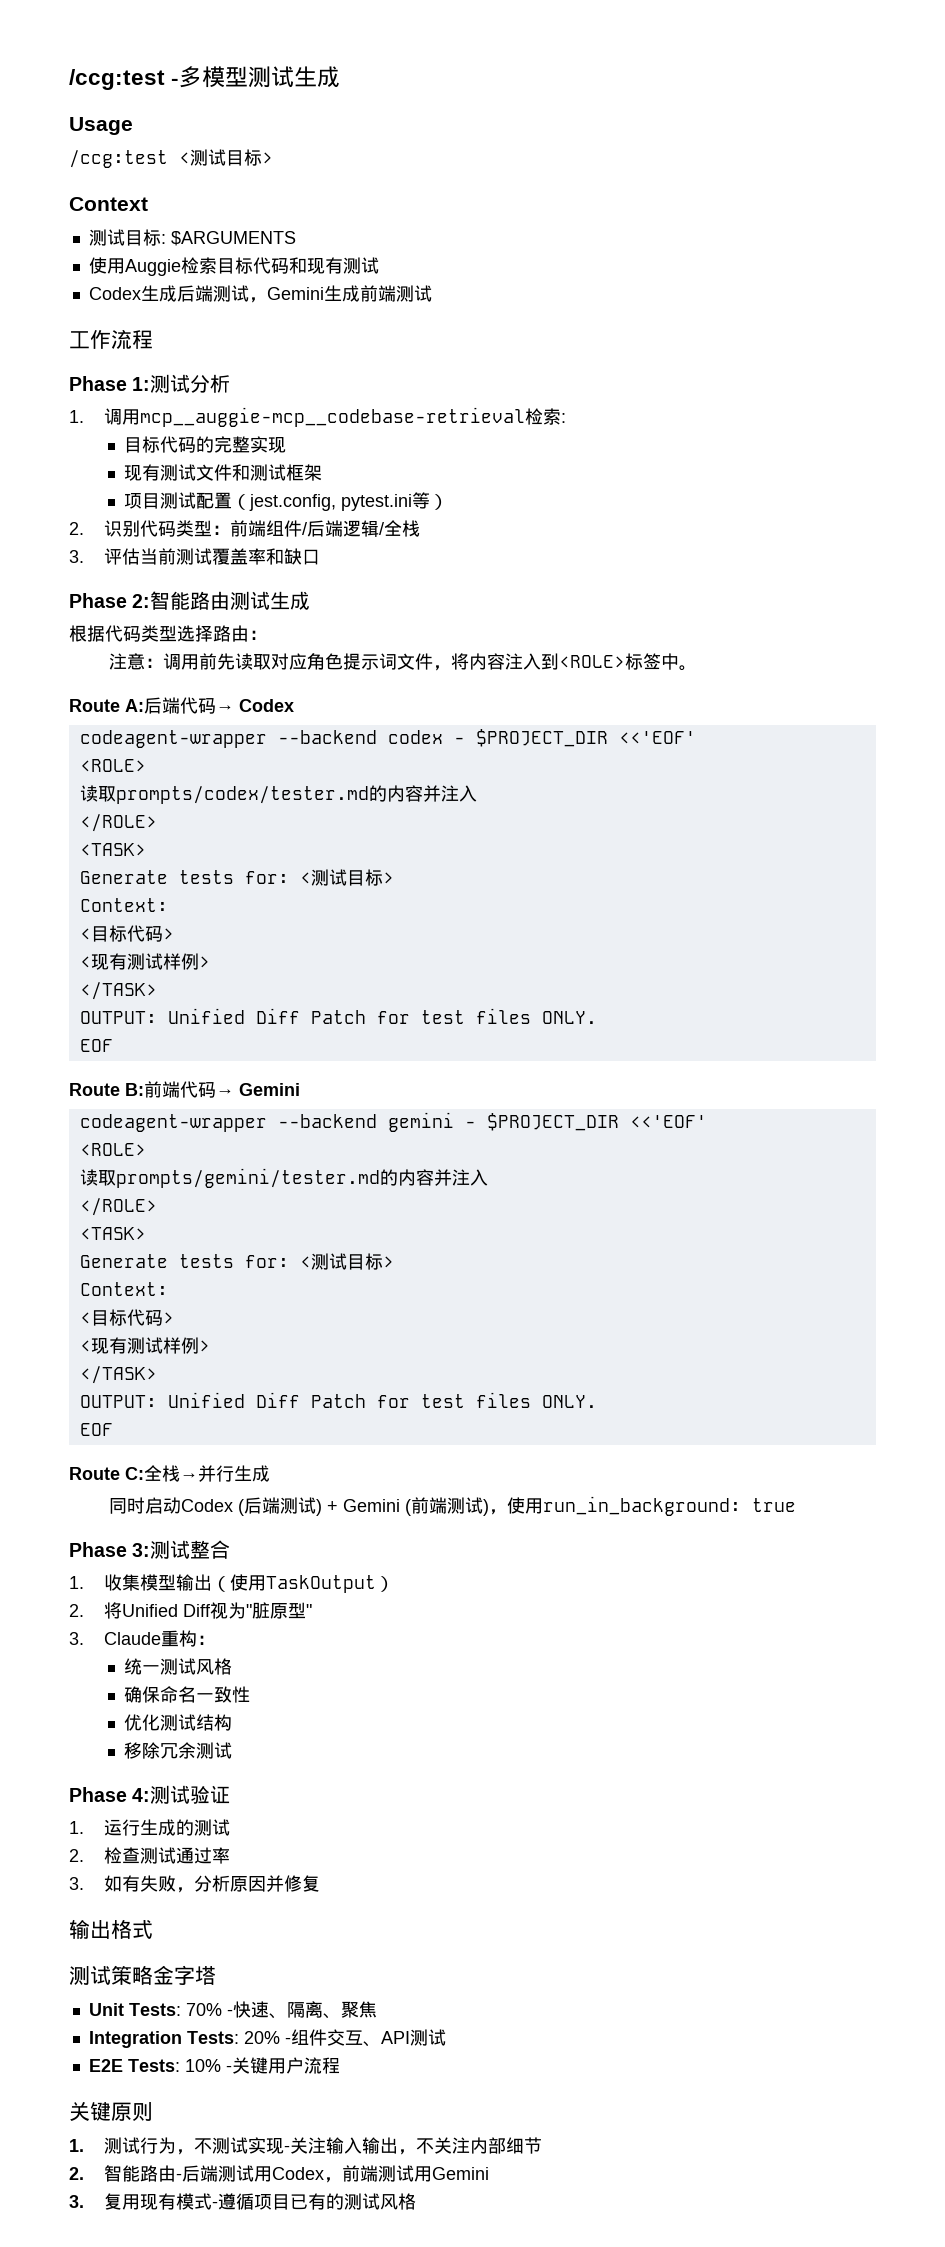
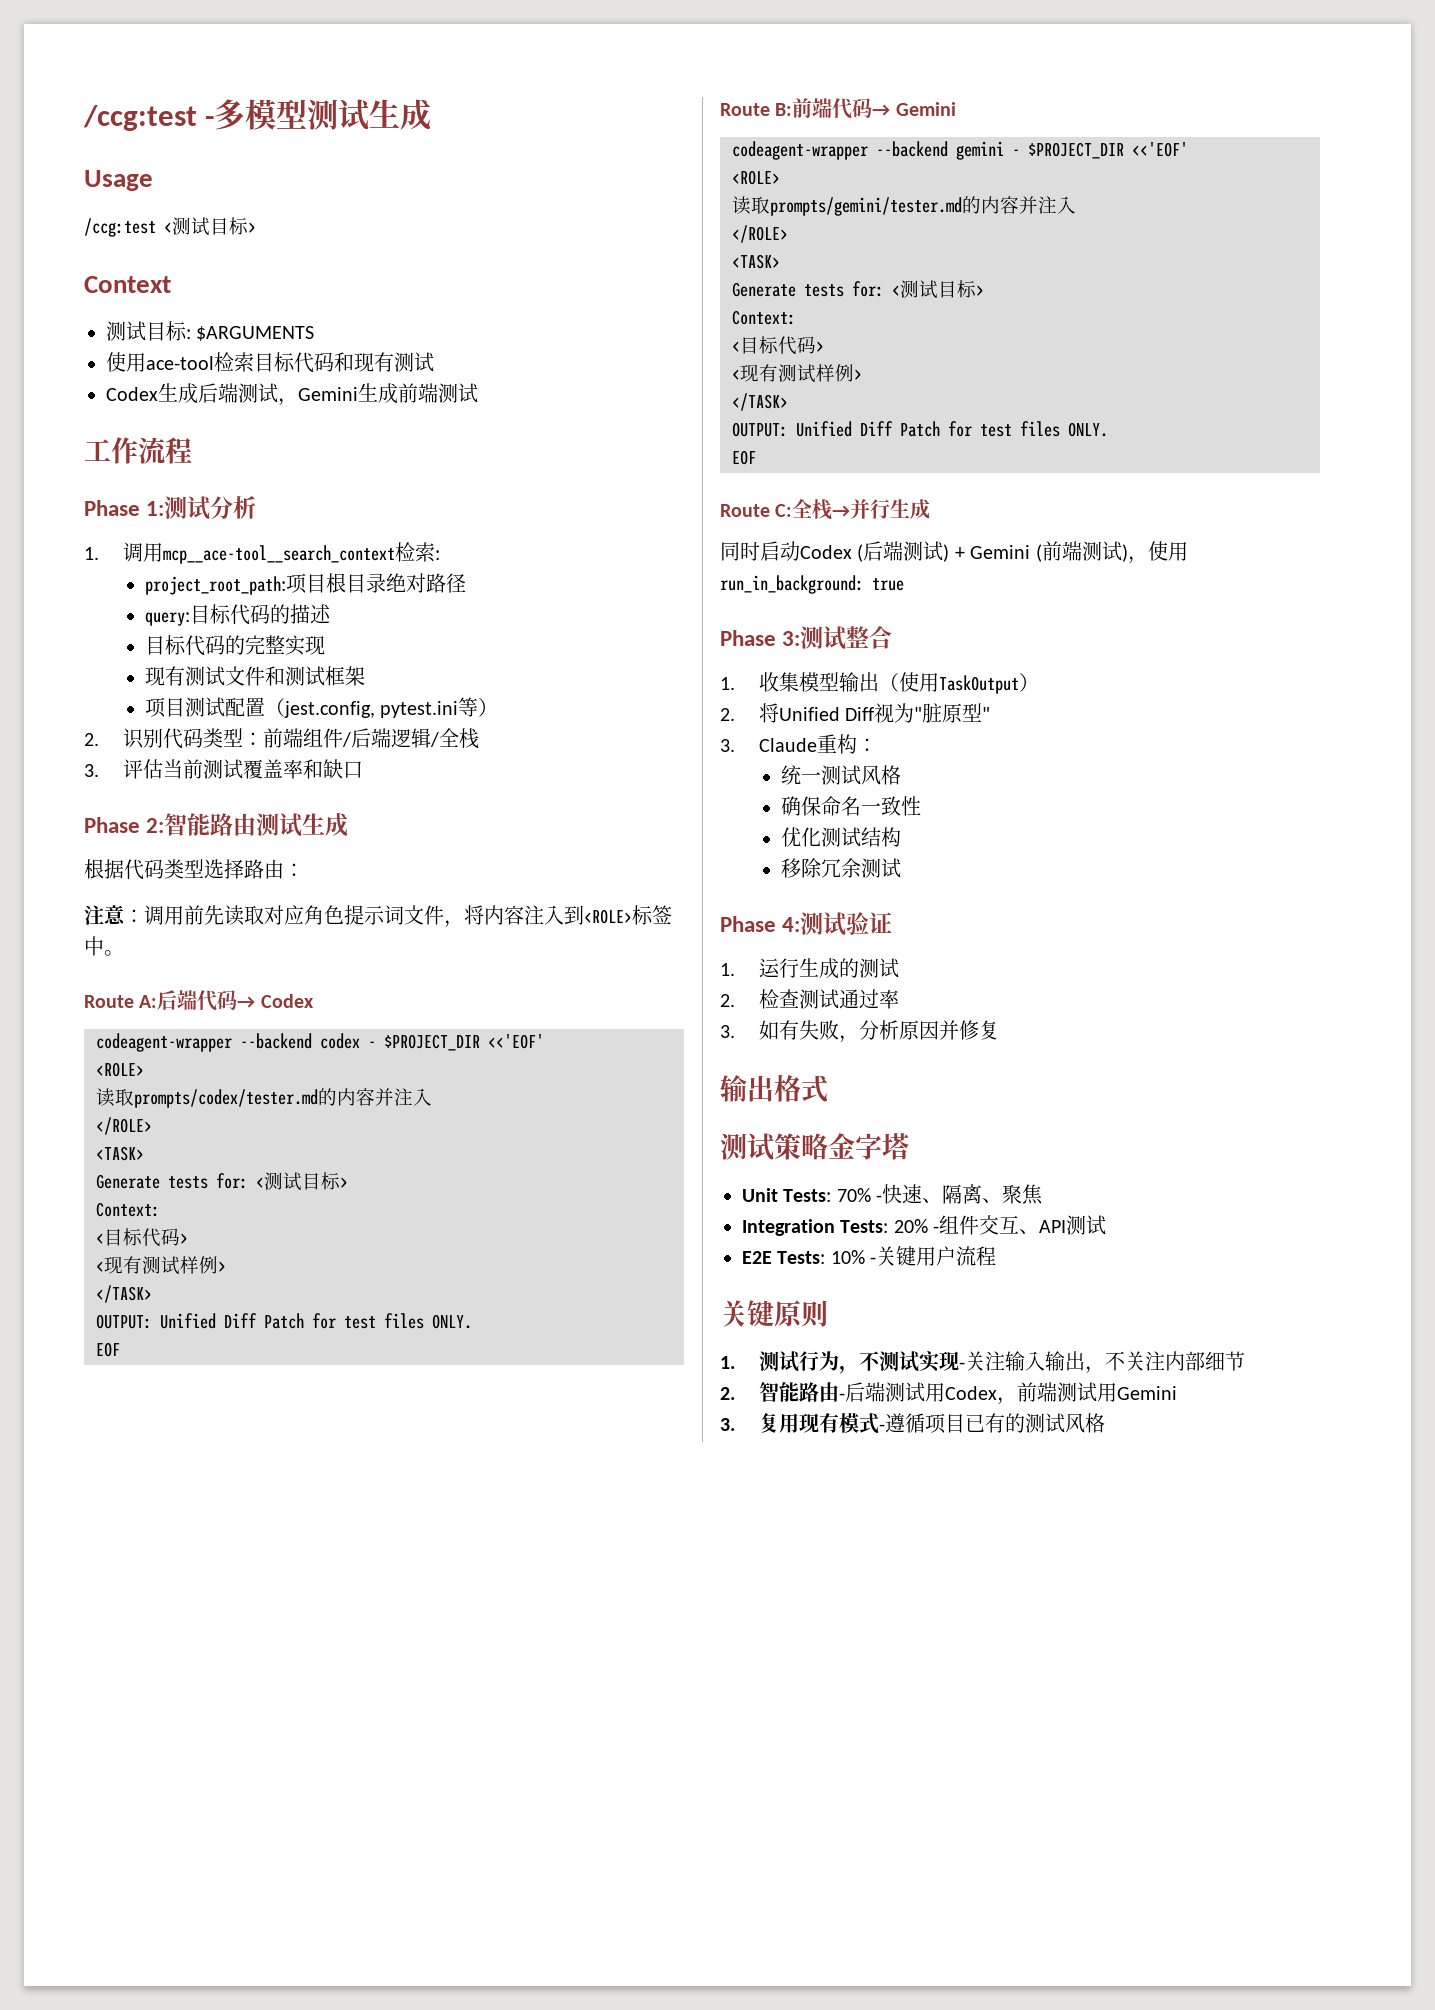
- 使用Auggie检索目标代码和现有测试
+ 使用ace-tool检索目标代码和现有测试
- 1.调用mcp__auggie-mcp__codebase-retrieval检索:
+ 1.调用mcp__ace-tool__search_context检索:
+ project_root_path:项目根目录绝对路径
+ query:目标代码的描述

